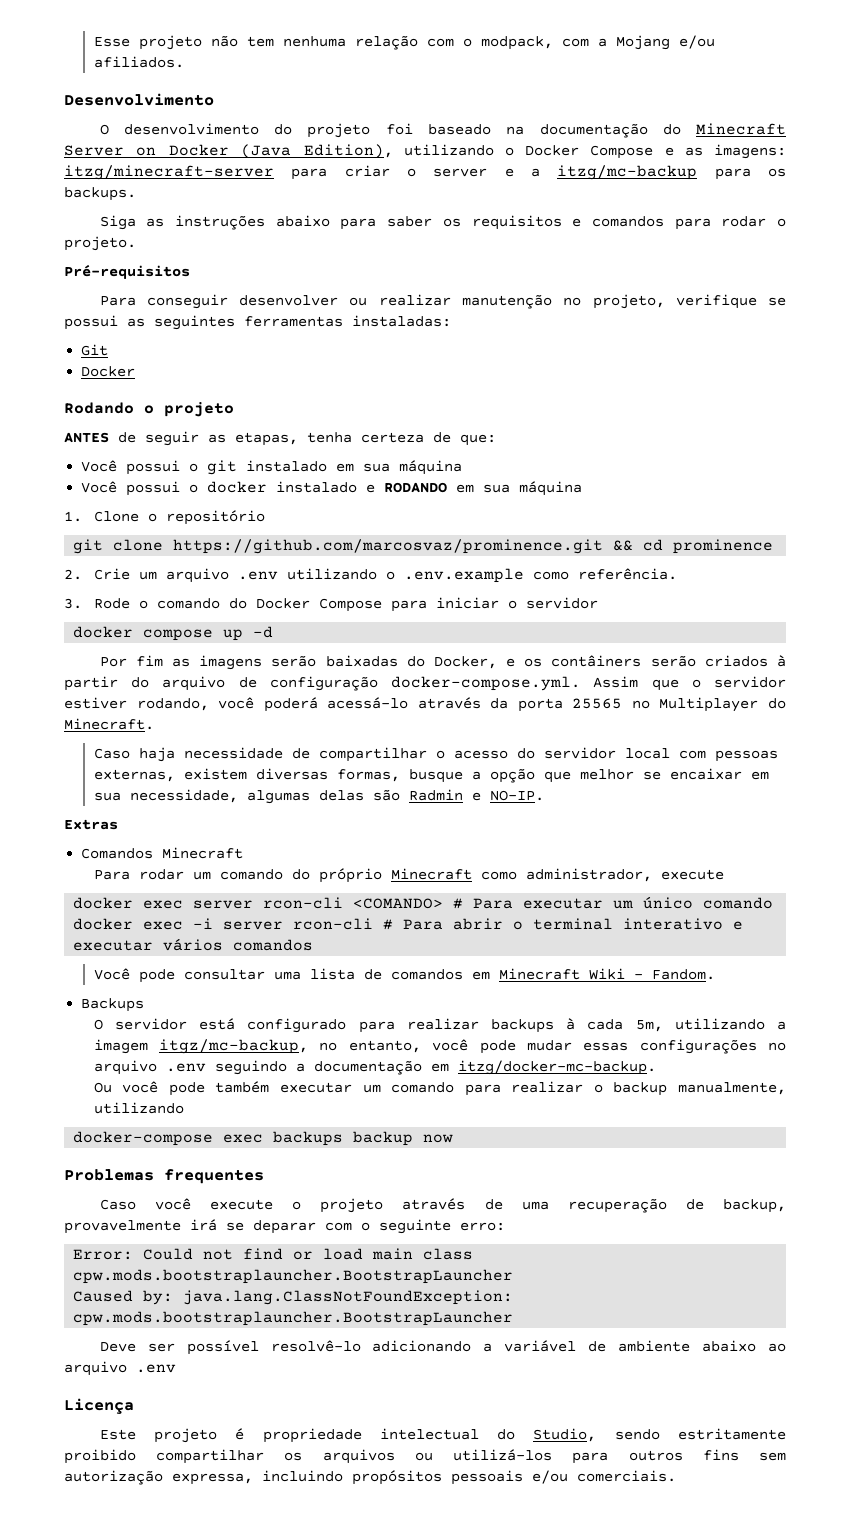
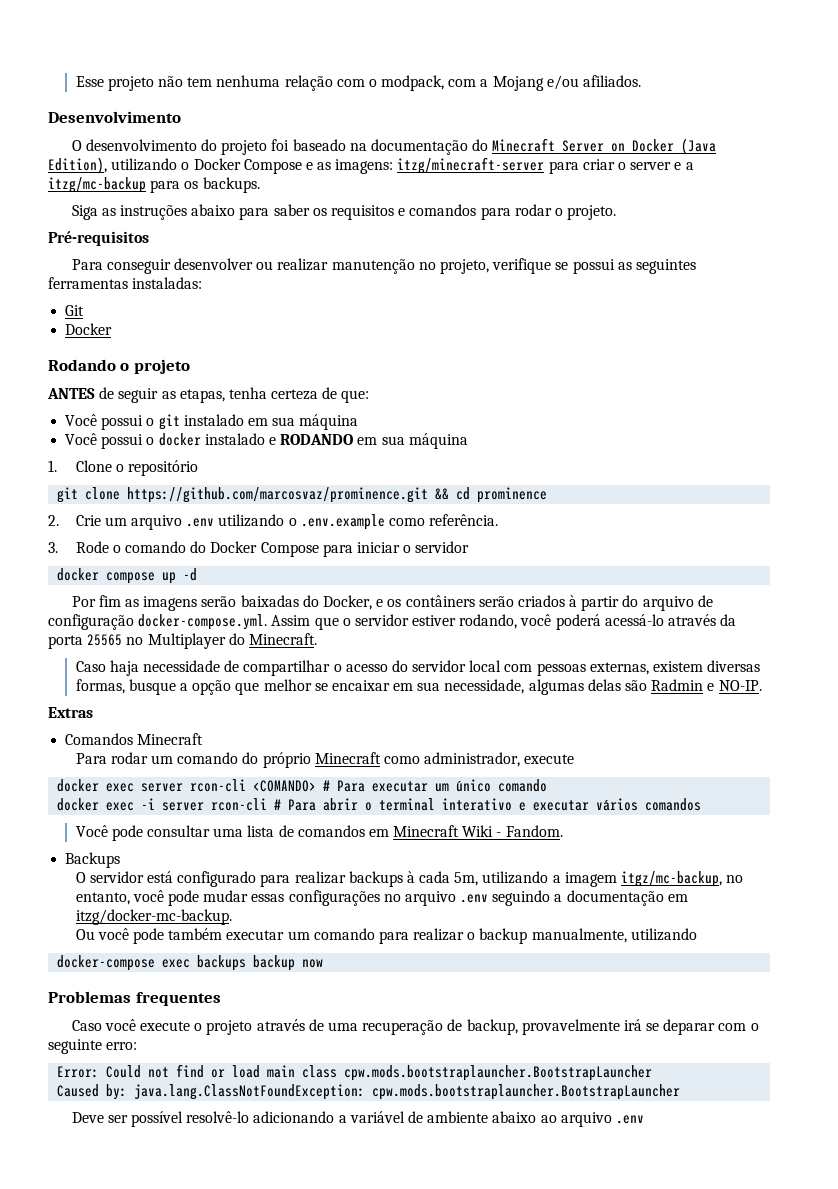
- Licença
- Este projeto é propriedade intelectual do Studio, sendo estritamente proibido compartilhar os arquivos ou utilizá-los para outros fins sem autorização expressa, incluindo propósitos pessoais e/ou comerciais.

